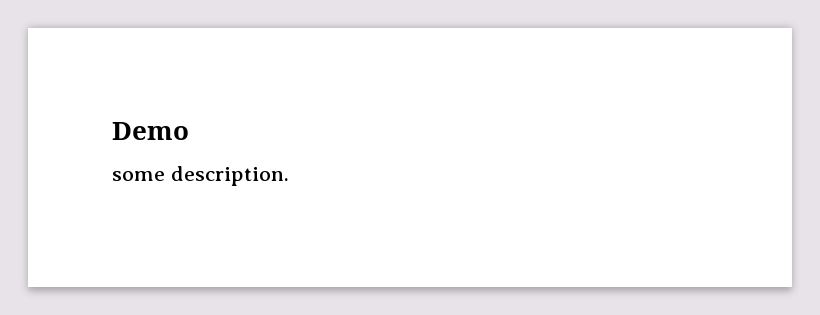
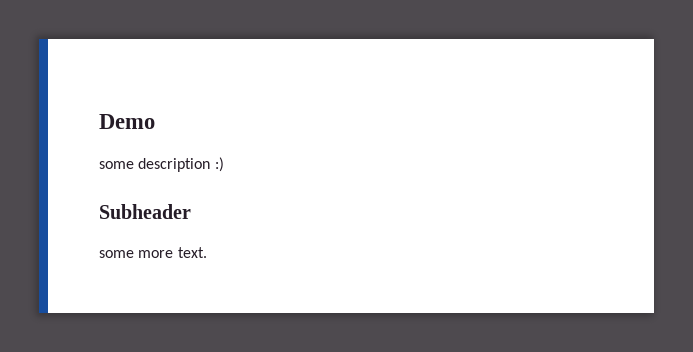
- some description.
+ some description :)
+ Subheader
+ some more text.

